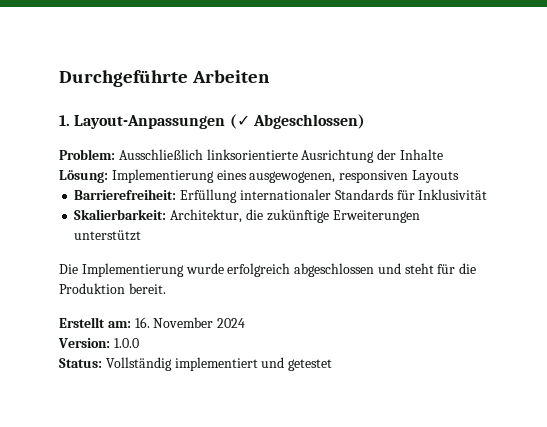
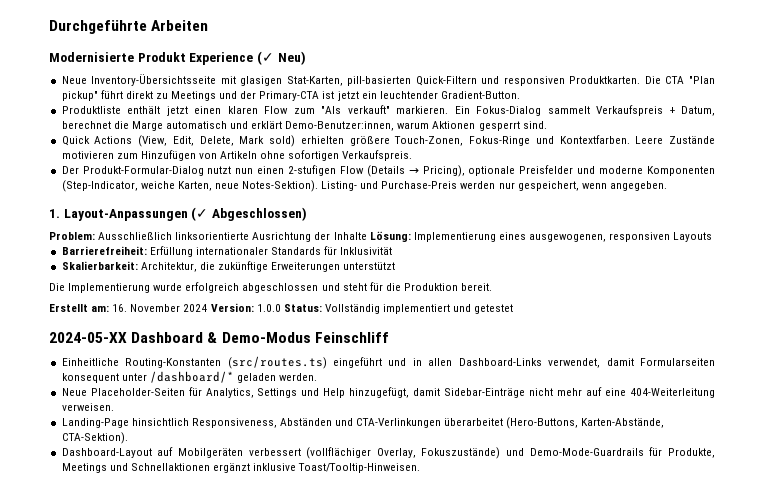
+ Modernisierte Produkt Experience (✓ Neu)
+ Neue Inventory-Übersichtsseite mit glasigen Stat-Karten, pill-basierten Quick-Filtern und responsiven Produktkarten. Die CTA "Plan pickup" führt direkt zu Meetings und der Primary-CTA ist jetzt ein leuchtender Gradient-Button.
+ Produktliste enthält jetzt einen klaren Flow zum "Als verkauft" markieren. Ein Fokus-Dialog sammelt Verkaufspreis + Datum, berechnet die Marge automatisch und erklärt Demo-Benutzer:innen, warum Aktionen gesperrt sind.
+ Quick Actions (View, Edit, Delete, Mark sold) erhielten größere Touch-Zonen, Fokus-Ringe und Kontextfarben. Leere Zustände motivieren zum Hinzufügen von Artikeln ohne sofortigen Verkaufspreis.
+ Der Produkt-Formular-Dialog nutzt nun einen 2-stufigen Flow (Details → Pricing), optionale Preisfelder und moderne Komponenten (Step-Indicator, weiche Karten, neue Notes-Sektion). Listing- und Purchase-Preis werden nur gespeichert, wenn angegeben.
- Erstellt am: 16. November 2024
- Version: 1.0.0
- Status: Vollständig implementiert und getestet
+ Erstellt am: 16. November 2024 Version: 1.0.0 Status: Vollständig implementiert und getestet
+ 2024-05-XX Dashboard & Demo-Modus Feinschliff
+ Einheitliche Routing-Konstanten (src/routes.ts) eingeführt und in allen Dashboard-Links verwendet, damit Formularseiten konsequent unter /dashboard/* geladen werden.
+ Neue Placeholder-Seiten für Analytics, Settings und Help hinzugefügt, damit Sidebar-Einträge nicht mehr auf eine 404-Weiterleitung verweisen.
+ Landing-Page hinsichtlich Responsiveness, Abständen und CTA-Verlinkungen überarbeitet (Hero-Buttons, Karten-Abstände, CTA-Sektion).
+ Dashboard-Layout auf Mobilgeräten verbessert (vollflächiger Overlay, Fokuszustände) und Demo-Mode-Guardrails für Produkte, Meetings und Schnellaktionen ergänzt inklusive Toast/Tooltip-Hinweisen.

